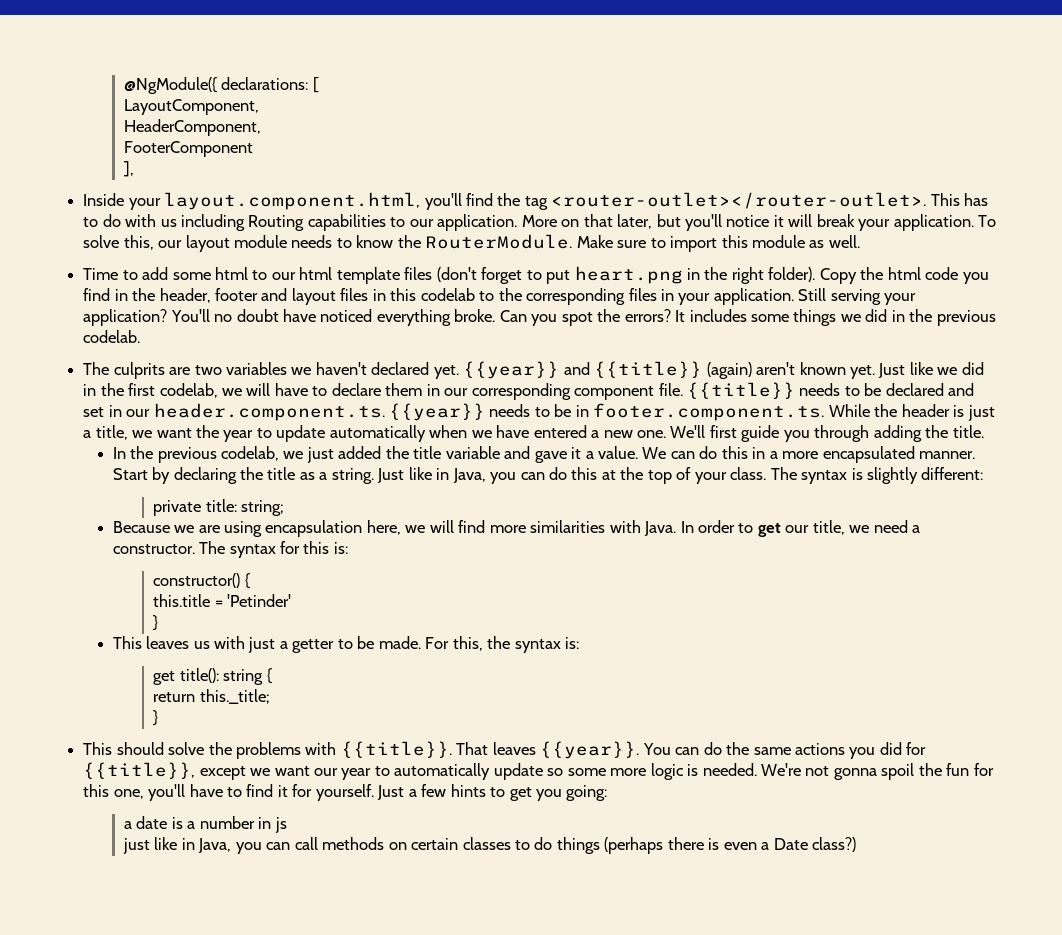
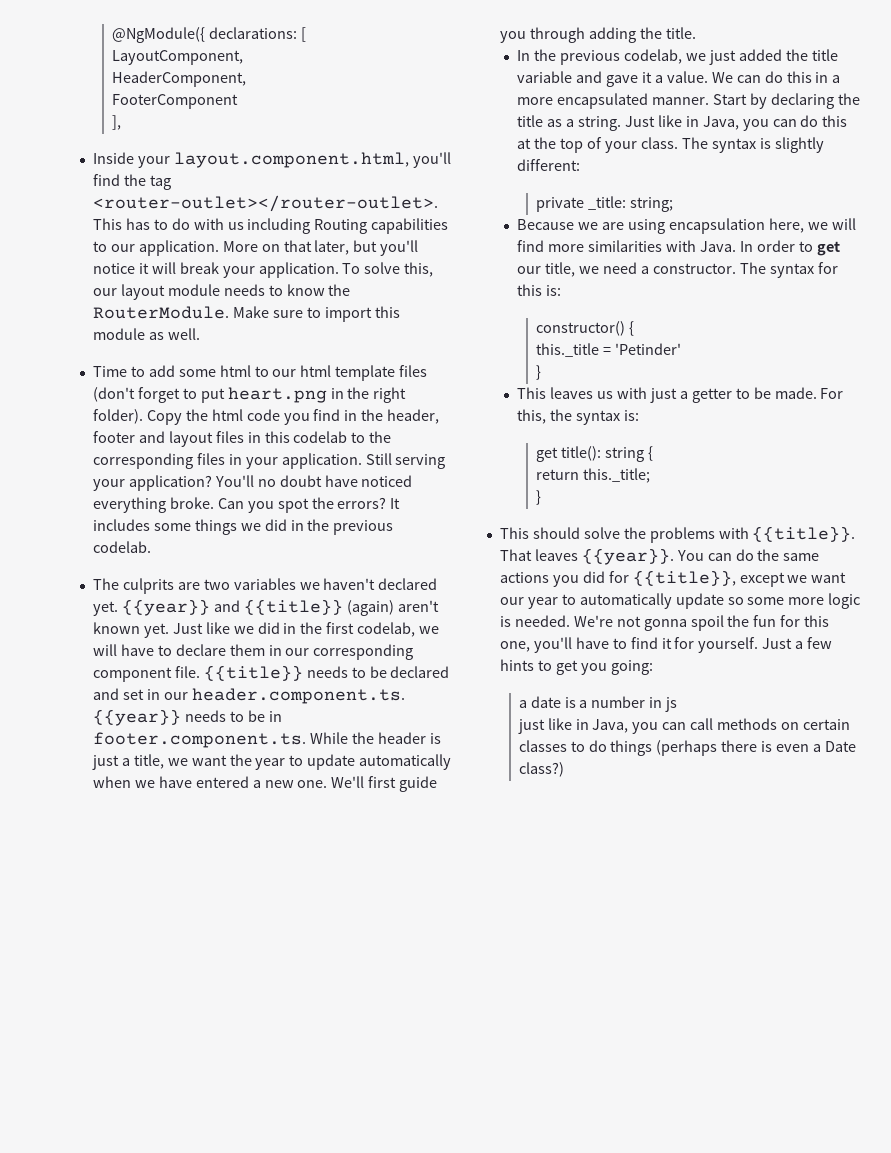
- private title: string;
+ private _title: string;
- this.title = 'Petinder'
+ this._title = 'Petinder'

